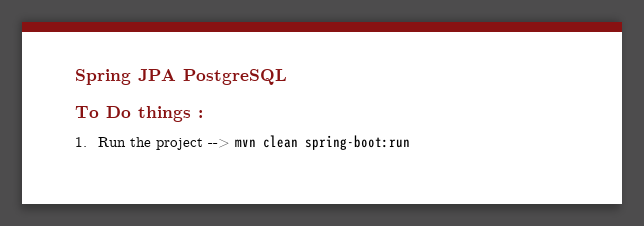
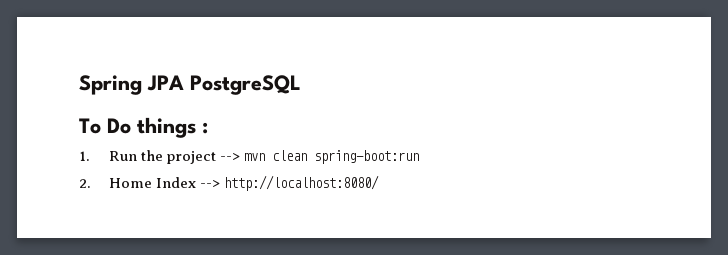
+ 2. Home Index --> http://localhost:8080/

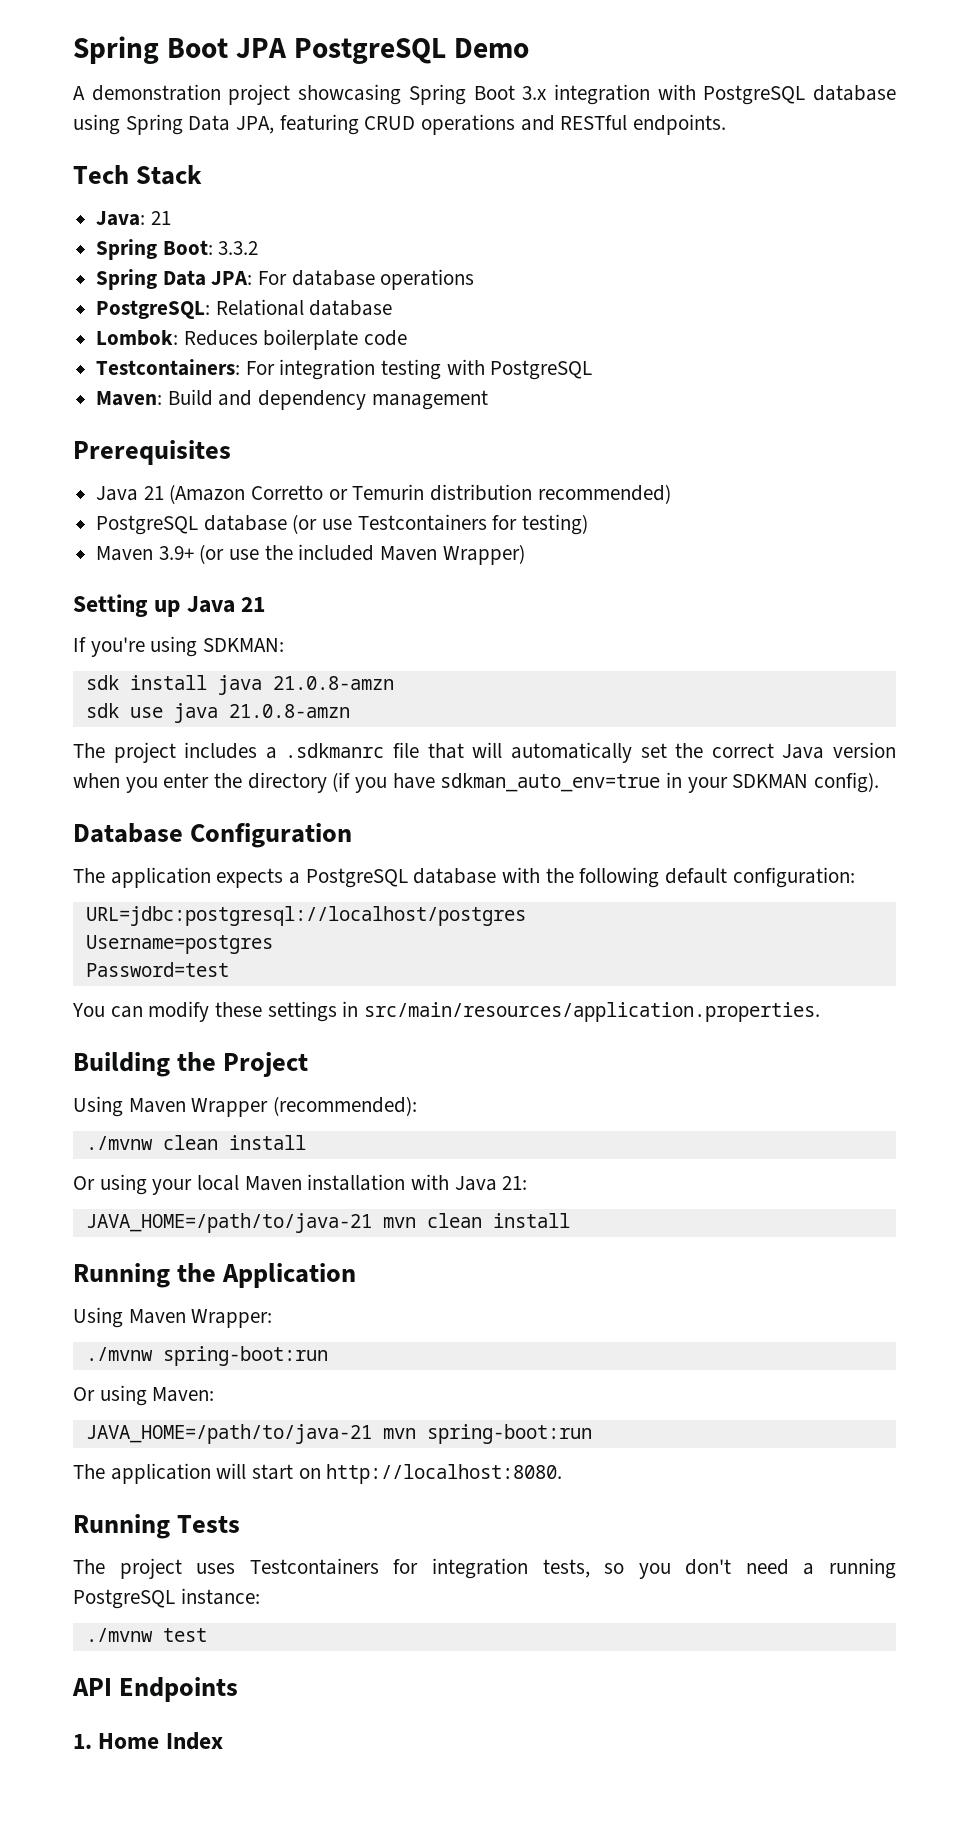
- Spring JPA PostgreSQL
- To Do things :
- 1. Run the project --> mvn clean spring-boot:run
- 2. Home Index --> http://localhost:8080/
+ Spring Boot JPA PostgreSQL Demo
+ A demonstration project showcasing Spring Boot 3.x integration with PostgreSQL database using Spring Data JPA, featuring CRUD operations and RESTful endpoints.
+ Tech Stack
+ Java: 21
+ Spring Boot: 3.3.2
+ Spring Data JPA: For database operations
+ PostgreSQL: Relational database
+ Lombok: Reduces boilerplate code
+ Testcontainers: For integration testing with PostgreSQL
+ Maven: Build and dependency management
+ Prerequisites
+ Java 21 (Amazon Corretto or Temurin distribution recommended)
+ PostgreSQL database (or use Testcontainers for testing)
+ Maven 3.9+ (or use the included Maven Wrapper)
+ Setting up Java 21
+ If you're using SDKMAN:
+ sdk install java 21.0.8-amzn
+ sdk use java 21.0.8-amzn
+ The project includes a .sdkmanrc file that will automatically set the correct Java version when you enter the directory (if you have sdkman_auto_env=true in your SDKMAN config).
+ Database Configuration
+ The application expects a PostgreSQL database with the following default configuration:
+ URL=jdbc:postgresql://localhost/postgres
+ Username=postgres
+ Password=test
+ You can modify these settings in src/main/resources/application.properties.
+ Building the Project
+ Using Maven Wrapper (recommended):
+ ./mvnw clean install
+ Or using your local Maven installation with Java 21:
+ JAVA_HOME=/path/to/java-21 mvn clean install
+ Running the Application
+ Using Maven Wrapper:
+ ./mvnw spring-boot:run
+ Or using Maven:
+ JAVA_HOME=/path/to/java-21 mvn spring-boot:run
+ The application will start on http://localhost:8080.
+ Running Tests
+ The project uses Testcontainers for integration tests, so you don't need a running PostgreSQL instance:
+ ./mvnw test
+ API Endpoints
+ 1. Home Index

